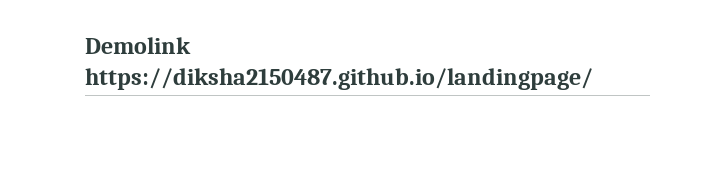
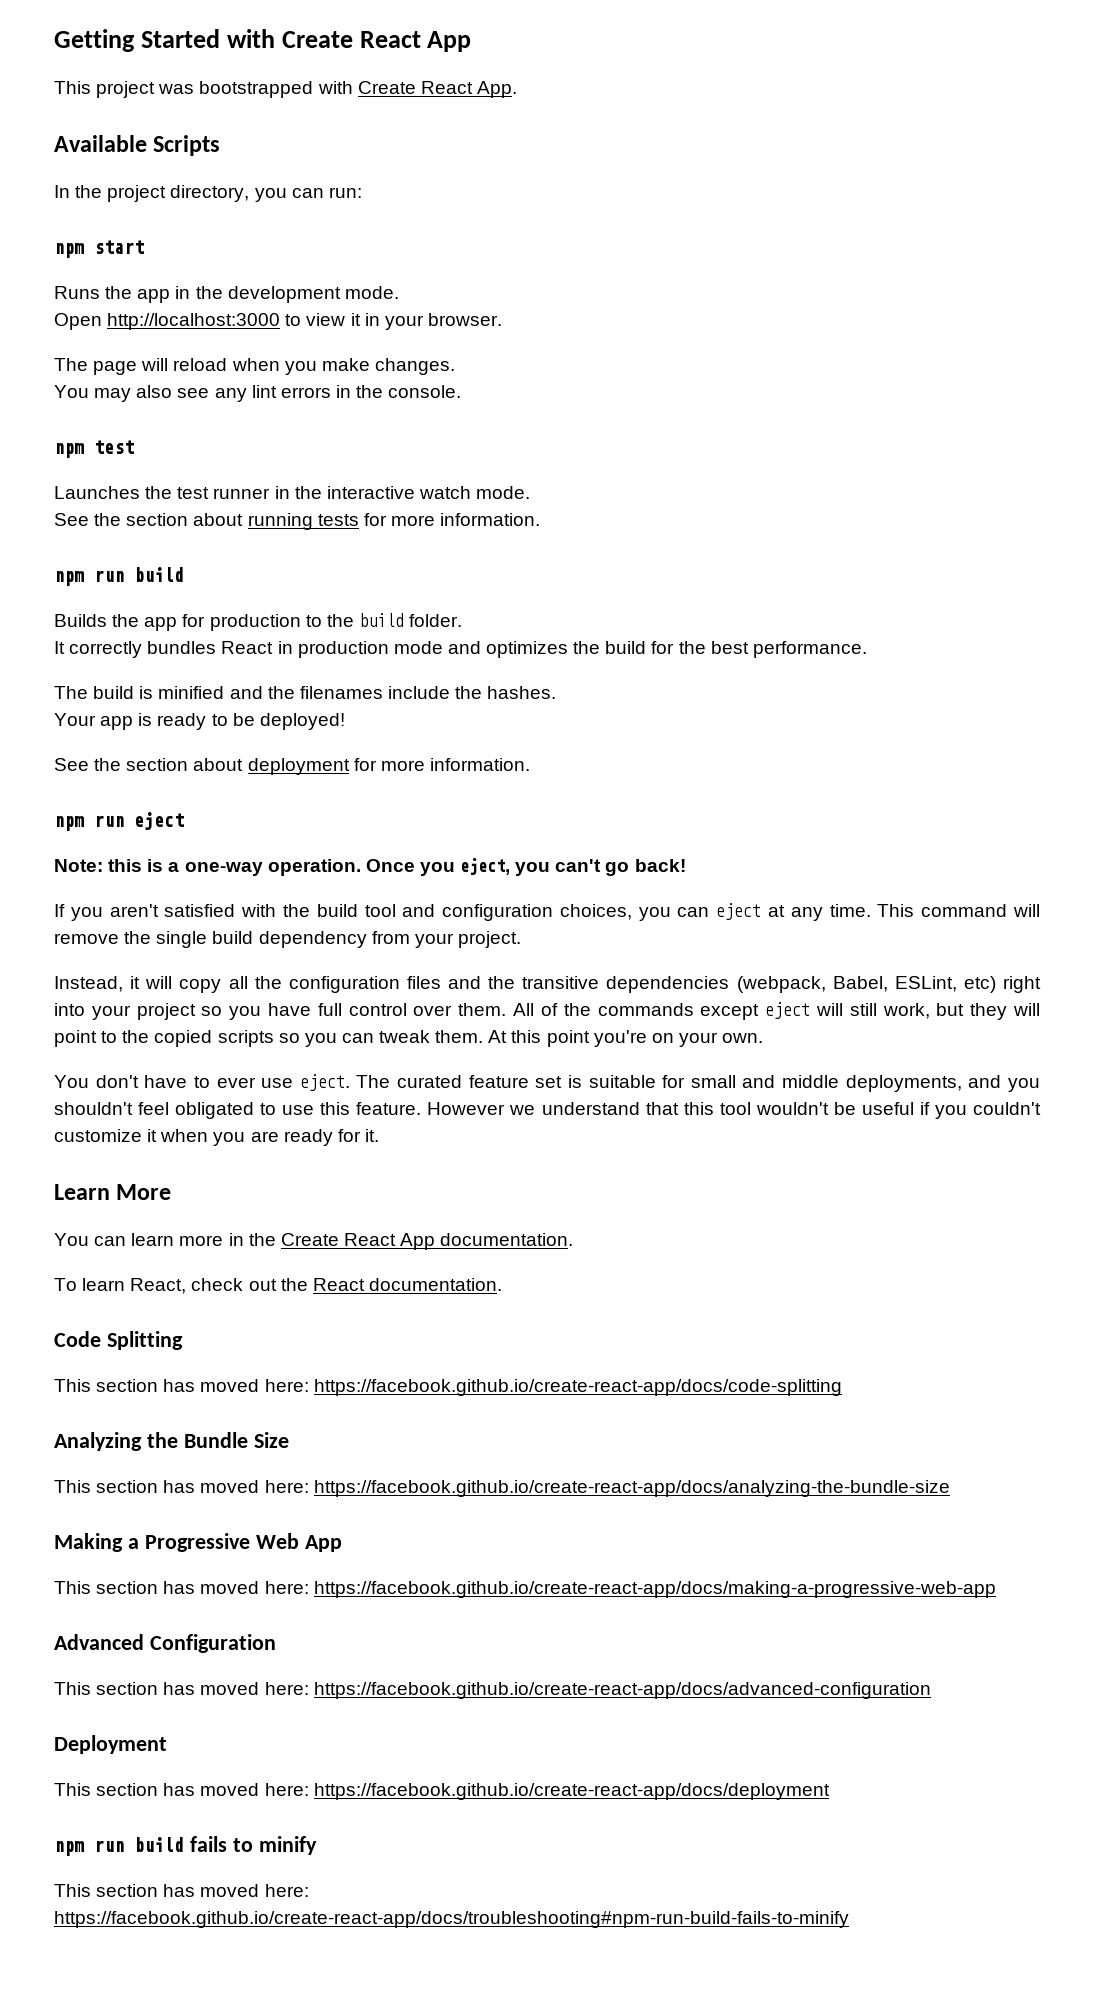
- Demolink https://diksha2150487.github.io/landingpage/
+ Getting Started with Create React App
+ This project was bootstrapped with Create React App.
+ Available Scripts
+ In the project directory, you can run:
+ npm start
+ Runs the app in the development mode.
+ Open http://localhost:3000 to view it in your browser.
+ The page will reload when you make changes.
+ You may also see any lint errors in the console.
+ npm test
+ Launches the test runner in the interactive watch mode.
+ See the section about running tests for more information.
+ npm run build
+ Builds the app for production to the build folder.
+ It correctly bundles React in production mode and optimizes the build for the best performance.
+ The build is minified and the filenames include the hashes.
+ Your app is ready to be deployed!
+ See the section about deployment for more information.
+ npm run eject
+ Note: this is a one-way operation. Once you eject, you can't go back!
+ If you aren't satisfied with the build tool and configuration choices, you can eject at any time. This command will remove the single build dependency from your project.
+ Instead, it will copy all the configuration files and the transitive dependencies (webpack, Babel, ESLint, etc) right into your project so you have full control over them. All of the commands except eject will still work, but they will point to the copied scripts so you can tweak them. At this point you're on your own.
+ You don't have to ever use eject. The curated feature set is suitable for small and middle deployments, and you shouldn't feel obligated to use this feature. However we understand that this tool wouldn't be useful if you couldn't customize it when you are ready for it.
+ Learn More
+ You can learn more in the Create React App documentation.
+ To learn React, check out the React documentation.
+ Code Splitting
+ This section has moved here: https://facebook.github.io/create-react-app/docs/code-splitting
+ Analyzing the Bundle Size
+ This section has moved here: https://facebook.github.io/create-react-app/docs/analyzing-the-bundle-size
+ Making a Progressive Web App
+ This section has moved here: https://facebook.github.io/create-react-app/docs/making-a-progressive-web-app
+ Advanced Configuration
+ This section has moved here: https://facebook.github.io/create-react-app/docs/advanced-configuration
+ Deployment
+ This section has moved here: https://facebook.github.io/create-react-app/docs/deployment
+ npm run build fails to minify
+ This section has moved here: https://facebook.github.io/create-react-app/docs/troubleshooting#npm-run-build-fails-to-minify

